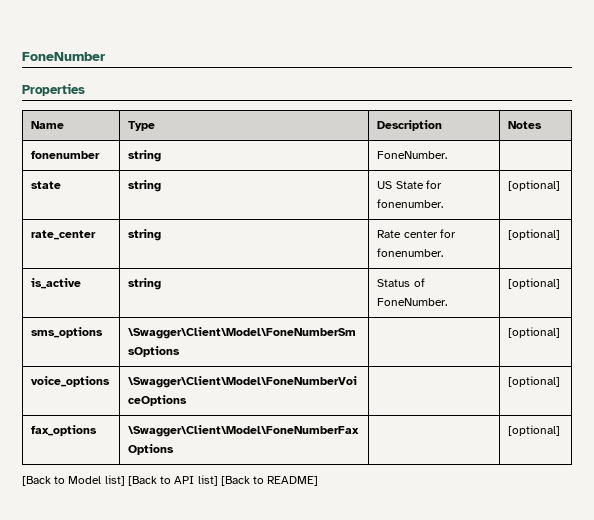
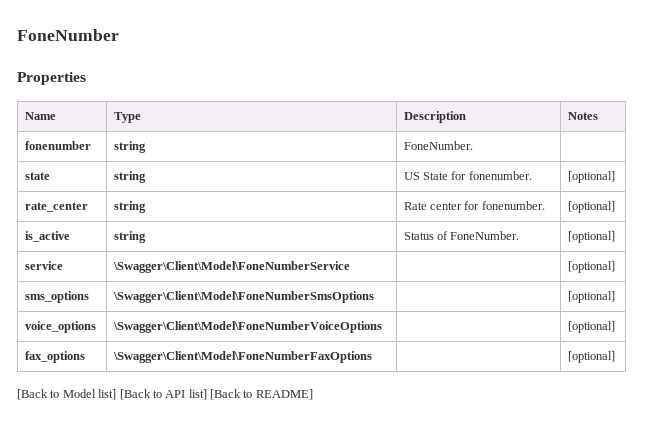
+ service | \Swagger\Client\Model\FoneNumberService | | [optional]

